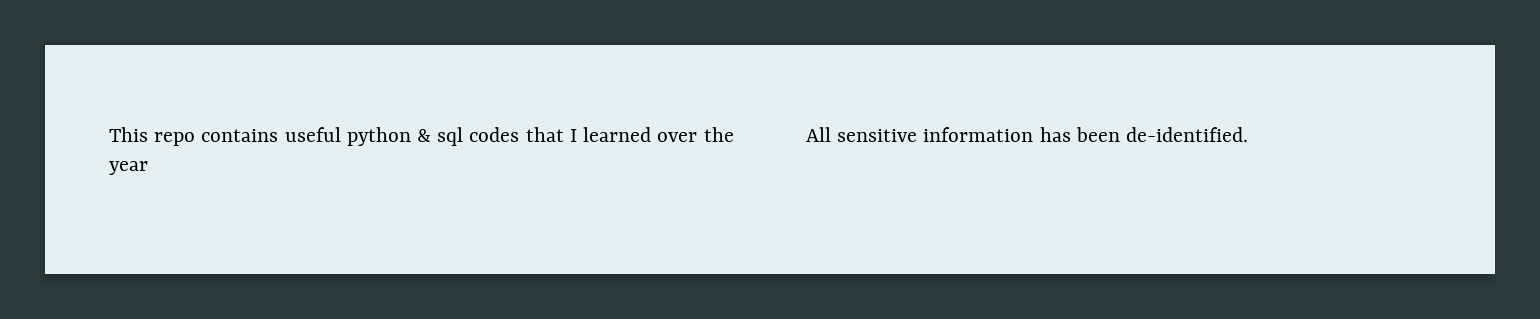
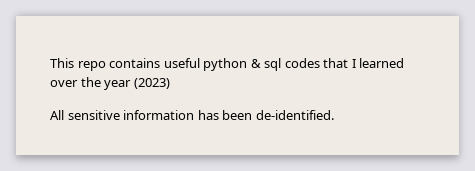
- This repo contains useful python & sql codes that I learned over the year
+ This repo contains useful python & sql codes that I learned over the year (2023)

